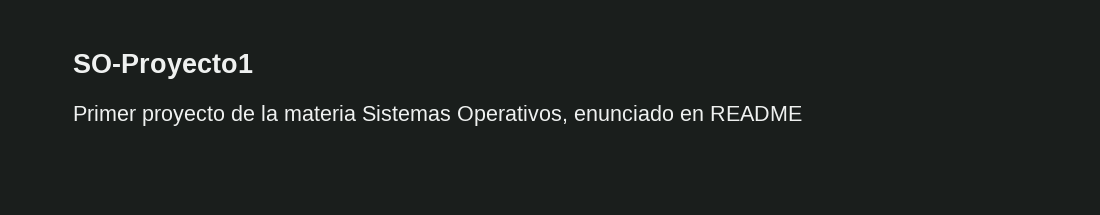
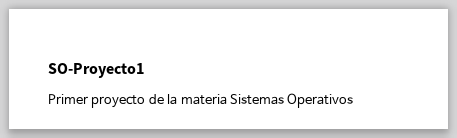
- Primer proyecto de la materia Sistemas Operativos, enunciado en README
+ Primer proyecto de la materia Sistemas Operativos

